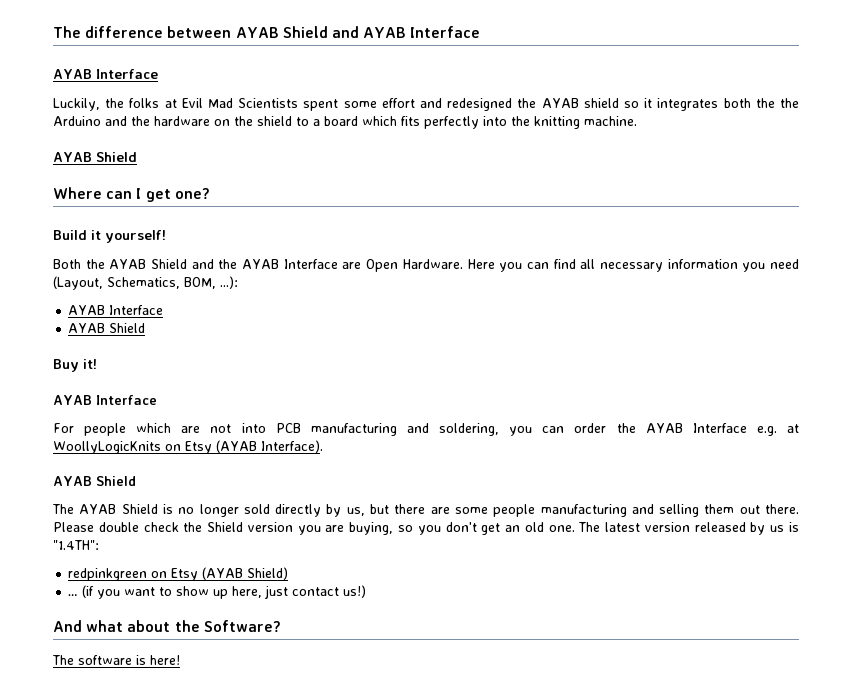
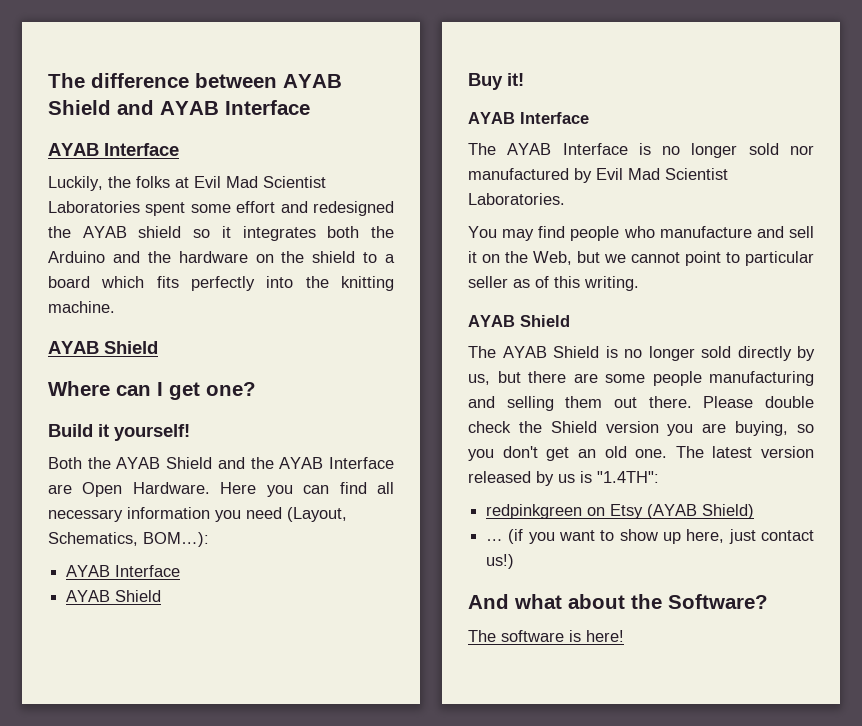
- Luckily, the folks at Evil Mad Scientists spent some effort and redesigned the AYAB shield so it integrates both the the Arduino and the hardware on the shield to a board which fits perfectly into the knitting machine.
+ Luckily, the folks at Evil Mad Scientist Laboratories spent some effort and redesigned the AYAB shield so it integrates both the Arduino and the hardware on the shield to a board which fits perfectly into the knitting machine.
- Here you can find all necessary information you need (Layout, Schematics, BOM, ...):
+ Here you can find all necessary information you need (Layout, Schematics, BOM…):
- For people which are not into PCB manufacturing and soldering, you can order the AYAB Interface e.g. at WoollyLogicKnits on Etsy (AYAB Interface).
+ The AYAB Interface is no longer sold nor manufactured by Evil Mad Scientist Laboratories.
+ You may find people who manufacture and sell it on the Web, but we cannot point to particular seller as of this writing.

